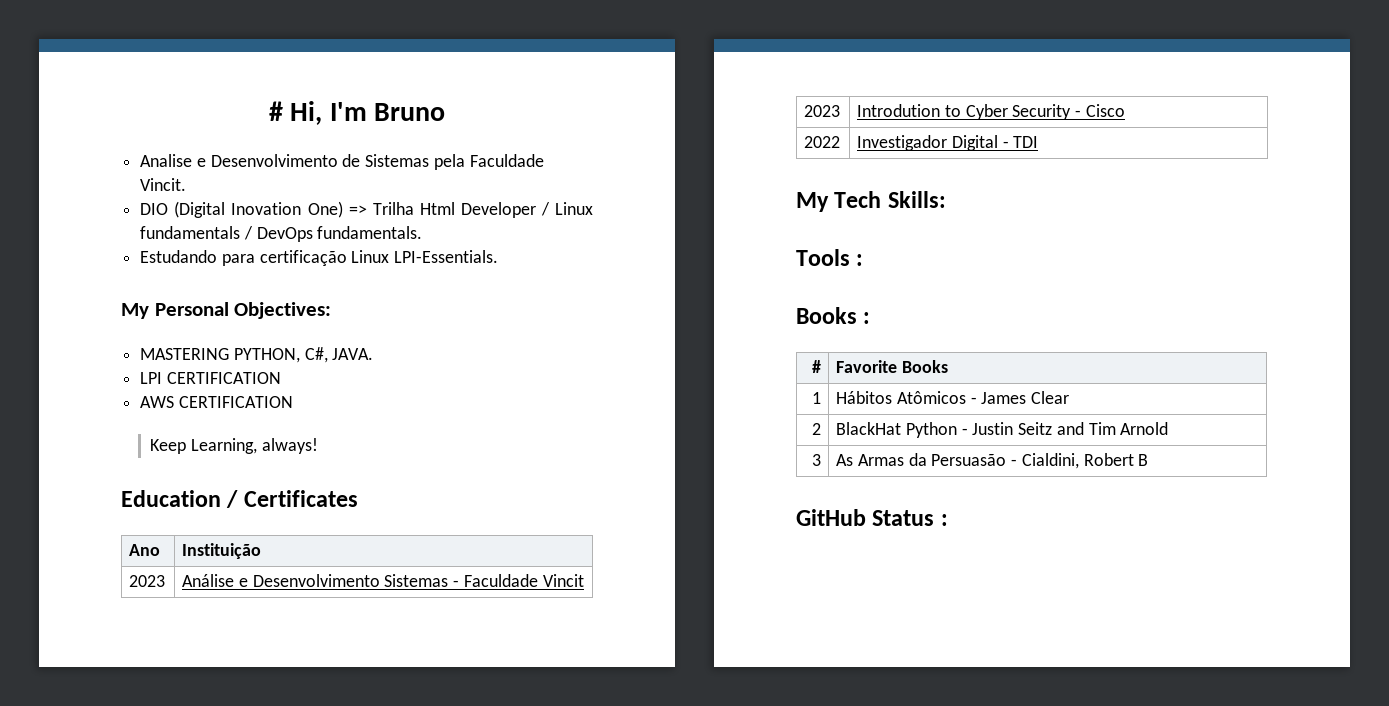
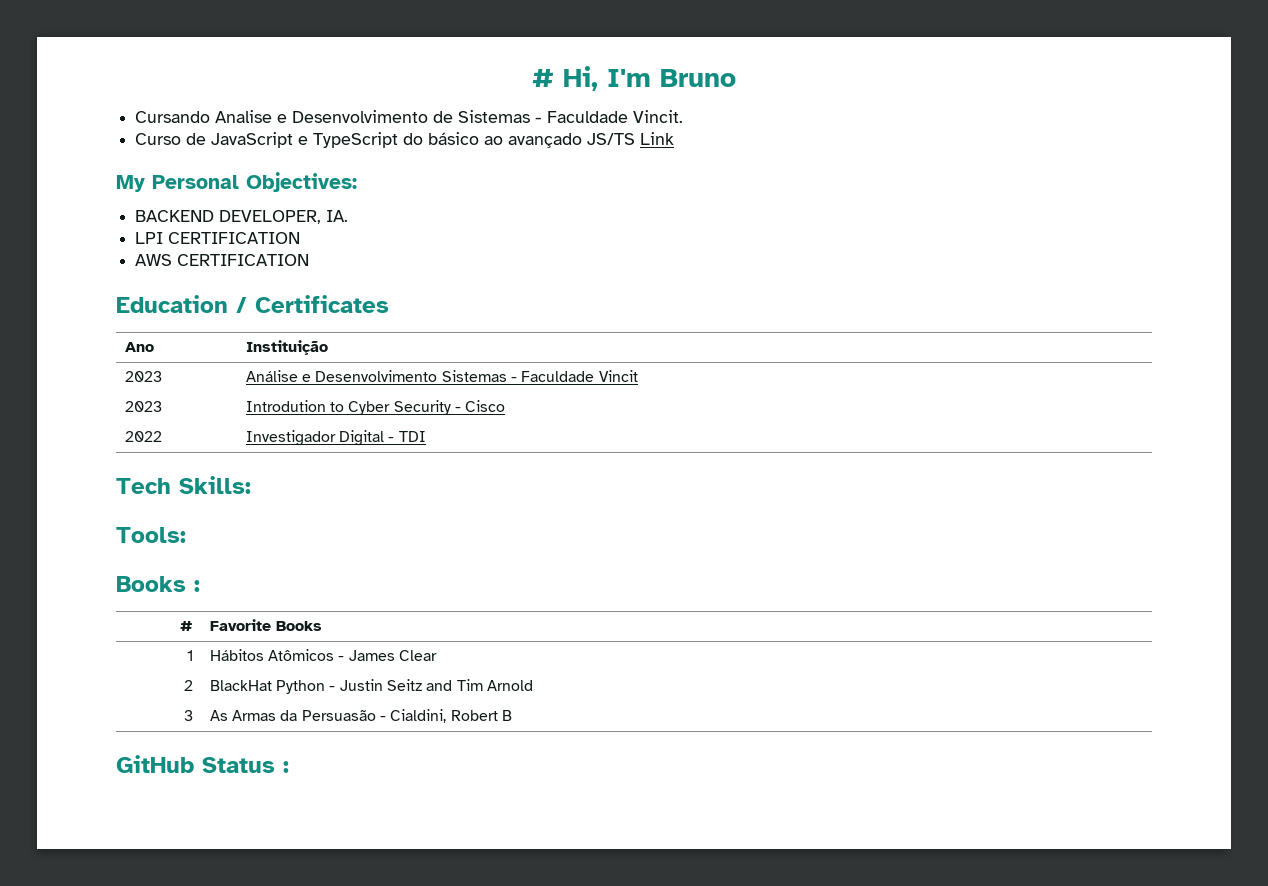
- Analise e Desenvolvimento de Sistemas pela Faculdade Vincit.
+ Cursando Analise e Desenvolvimento de Sistemas - Faculdade Vincit.
- DIO (Digital Inovation One) => Trilha Html Developer / Linux fundamentals / DevOps fundamentals.
- Estudando para certificação Linux LPI-Essentials.
+ Curso de JavaScript e TypeScript do básico ao avançado JS/TS Link
- MASTERING PYTHON, C#, JAVA.
+ BACKEND DEVELOPER, IA.
- Keep Learning, always!
- My Tech Skills:
+ Tech Skills:
- Tools :
+ Tools:

